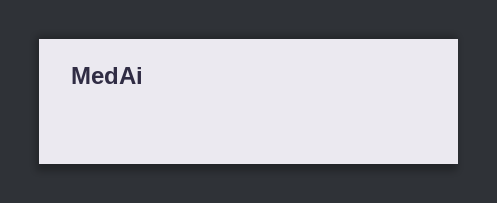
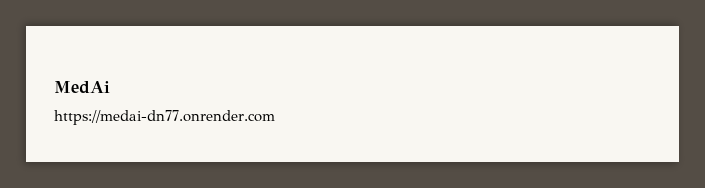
+ https://medai-dn77.onrender.com

